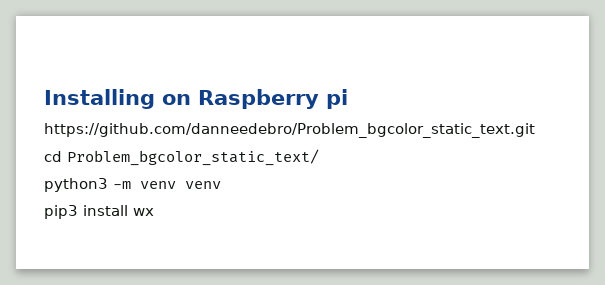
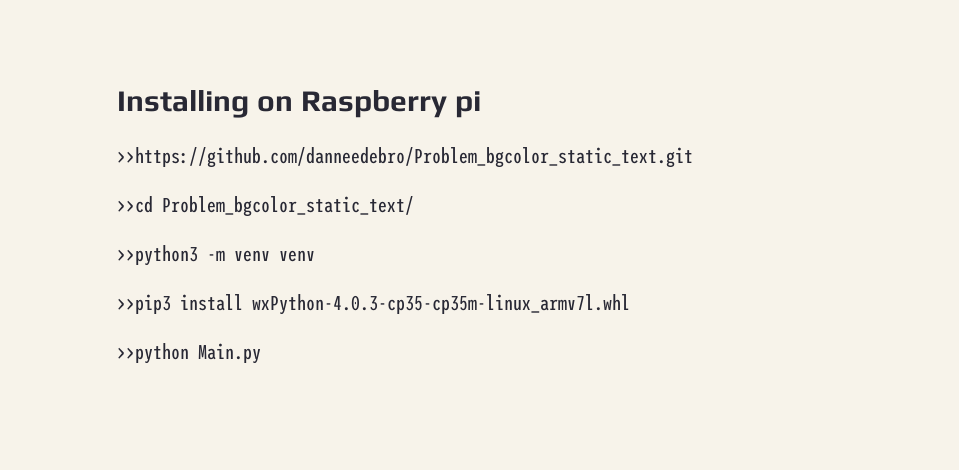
- https://github.com/danneedebro/Problem_bgcolor_static_text.git
- cd Problem_bgcolor_static_text/
+ >>https://github.com/danneedebro/Problem_bgcolor_static_text.git
+ >>cd Problem_bgcolor_static_text/
- python3 -m venv venv
+ >>python3 -m venv venv
- pip3 install wx
+ >>pip3 install wxPython-4.0.3-cp35-cp35m-linux_armv7l.whl
+ >>python Main.py

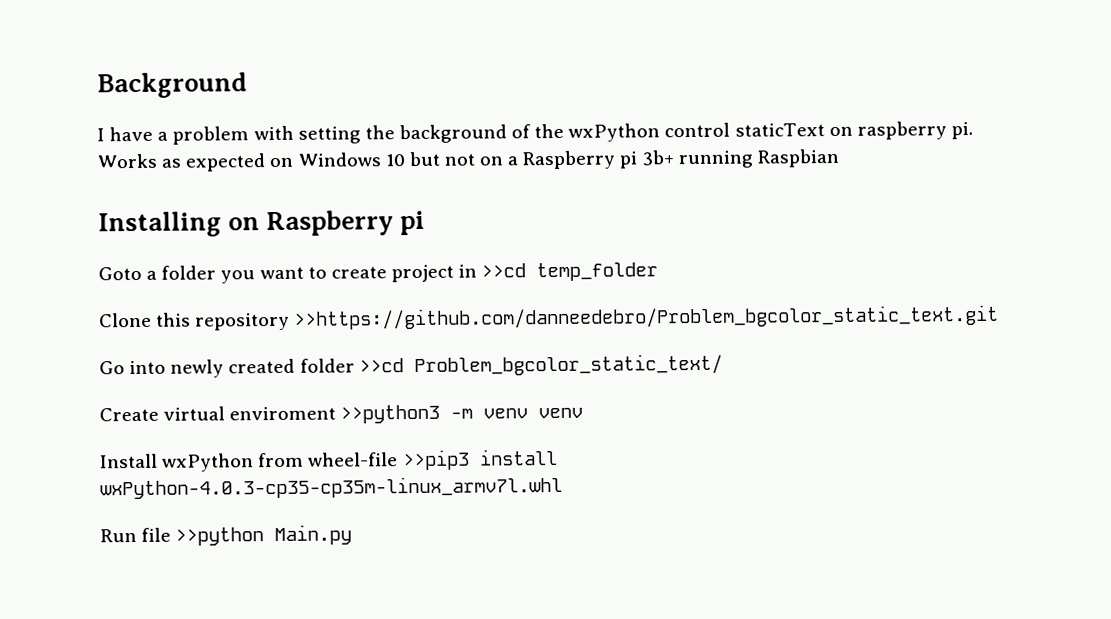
+ Background
+ I have a problem with setting the background of the wxPython control staticText on raspberry pi. Works as expected on Windows 10 but not on a Raspberry pi 3b+ running Raspbian
  Installing on Raspberry pi
- >>https://github.com/danneedebro/Problem_bgcolor_static_text.git
- >>cd Problem_bgcolor_static_text/
+ Goto a folder you want to create project in >>cd temp_folder
+ Clone this repository >>https://github.com/danneedebro/Problem_bgcolor_static_text.git
+ Go into newly created folder >>cd Problem_bgcolor_static_text/
- >>python3 -m venv venv
+ Create virtual enviroment >>python3 -m venv venv
- >>pip3 install wxPython-4.0.3-cp35-cp35m-linux_armv7l.whl
+ Install wxPython from wheel-file >>pip3 install wxPython-4.0.3-cp35-cp35m-linux_armv7l.whl
- >>python Main.py
+ Run file >>python Main.py

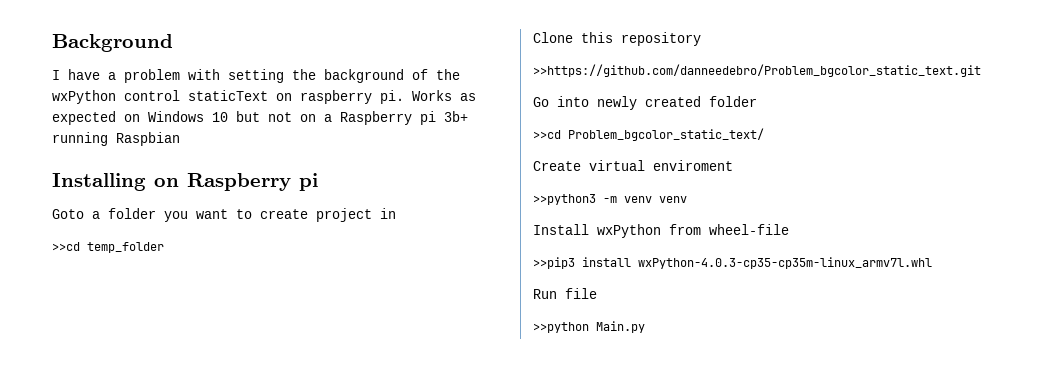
- Goto a folder you want to create project in >>cd temp_folder
+ Goto a folder you want to create project in
+ >>cd temp_folder
- Clone this repository >>https://github.com/danneedebro/Problem_bgcolor_static_text.git
+ Clone this repository
+ >>https://github.com/danneedebro/Problem_bgcolor_static_text.git
- Go into newly created folder >>cd Problem_bgcolor_static_text/
+ Go into newly created folder
+ >>cd Problem_bgcolor_static_text/
- Create virtual enviroment >>python3 -m venv venv
+ Create virtual enviroment
+ >>python3 -m venv venv
- Install wxPython from wheel-file >>pip3 install wxPython-4.0.3-cp35-cp35m-linux_armv7l.whl
+ Install wxPython from wheel-file
+ >>pip3 install wxPython-4.0.3-cp35-cp35m-linux_armv7l.whl
- Run file >>python Main.py
+ Run file
+ >>python Main.py

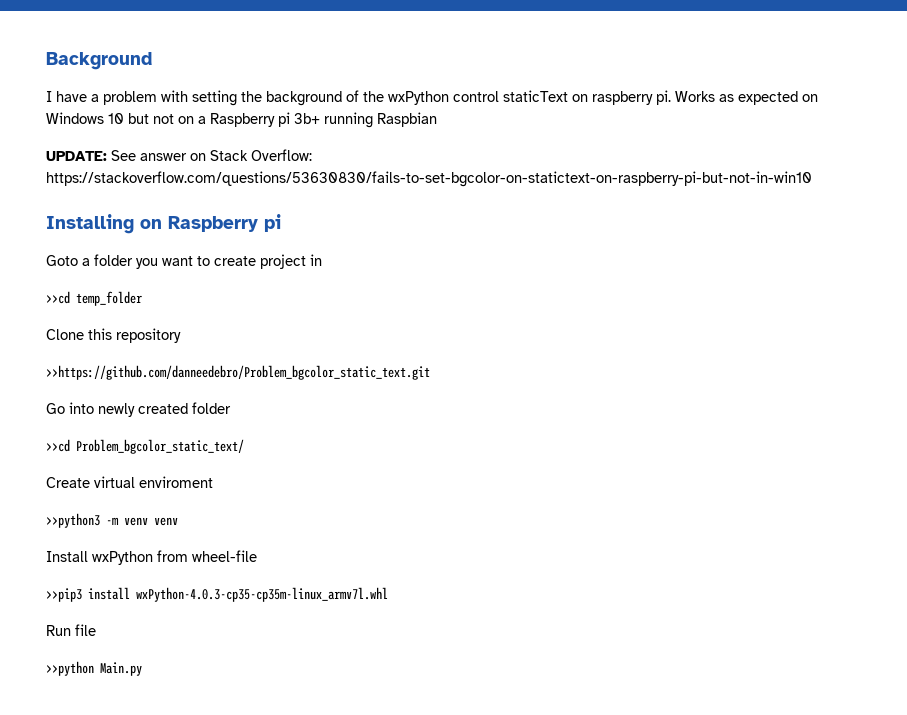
+ UPDATE: See answer on Stack Overflow: https://stackoverflow.com/questions/53630830/fails-to-set-bgcolor-on-statictext-on-raspberry-pi-but-not-in-win10

